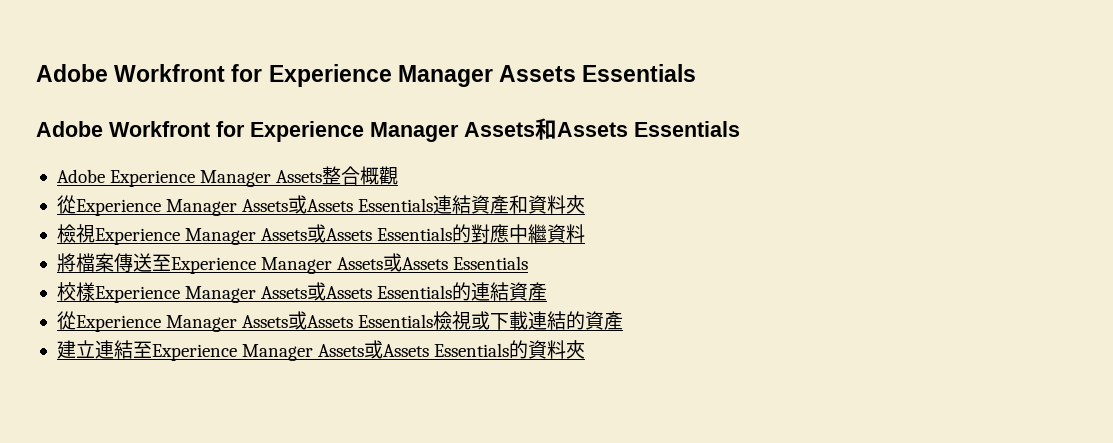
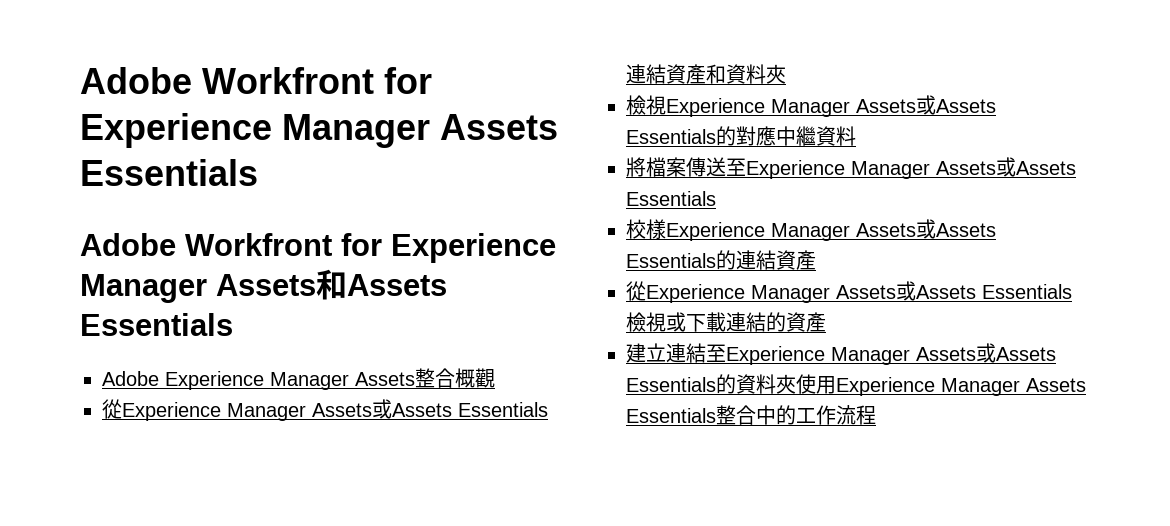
- 建立連結至Experience Manager Assets或Assets Essentials的資料夾
+ 建立連結至Experience Manager Assets或Assets Essentials的資料夾使用Experience Manager Assets Essentials整合中的工作流程

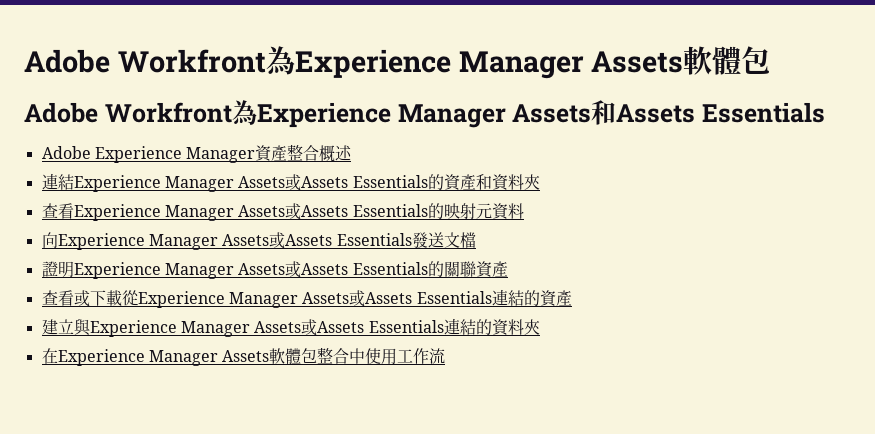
- Adobe Workfront for Experience Manager Assets Essentials
- Adobe Workfront for Experience Manager Assets和Assets Essentials
+ Adobe Workfront為Experience Manager Assets軟體包
+ Adobe Workfront為Experience Manager Assets和Assets Essentials
- Adobe Experience Manager Assets整合概觀
- 從Experience Manager Assets或Assets Essentials連結資產和資料夾
- 檢視Experience Manager Assets或Assets Essentials的對應中繼資料
- 將檔案傳送至Experience Manager Assets或Assets Essentials
- 校樣Experience Manager Assets或Assets Essentials的連結資產
- 從Experience Manager Assets或Assets Essentials檢視或下載連結的資產
- 建立連結至Experience Manager Assets或Assets Essentials的資料夾使用Experience Manager Assets Essentials整合中的工作流程
+ Adobe Experience Manager資產整合概述
+ 連結Experience Manager Assets或Assets Essentials的資產和資料夾
+ 查看Experience Manager Assets或Assets Essentials的映射元資料
+ 向Experience Manager Assets或Assets Essentials發送文檔
+ 證明Experience Manager Assets或Assets Essentials的關聯資產
+ 查看或下載從Experience Manager Assets或Assets Essentials連結的資產
+ 建立與Experience Manager Assets或Assets Essentials連結的資料夾
+ 在Experience Manager Assets軟體包整合中使用工作流

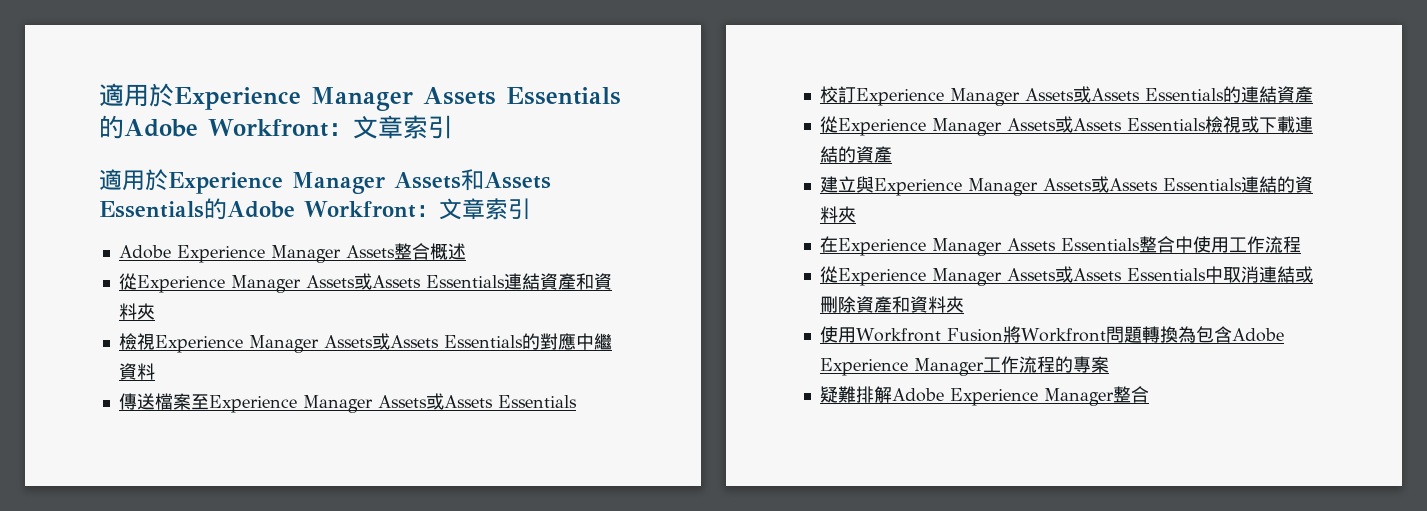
- Adobe Workfront為Experience Manager Assets軟體包
- Adobe Workfront為Experience Manager Assets和Assets Essentials
- Adobe Experience Manager資產整合概述
+ 適用於Experience Manager Assets Essentials的Adobe Workfront：文章索引
+ 適用於Experience Manager Assets和Assets Essentials的Adobe Workfront：文章索引
+ Adobe Experience Manager Assets整合概述
- 連結Experience Manager Assets或Assets Essentials的資產和資料夾
- 查看Experience Manager Assets或Assets Essentials的映射元資料
- 向Experience Manager Assets或Assets Essentials發送文檔
- 證明Experience Manager Assets或Assets Essentials的關聯資產
- 查看或下載從Experience Manager Assets或Assets Essentials連結的資產
+ 從Experience Manager Assets或Assets Essentials連結資產和資料夾
+ 檢視Experience Manager Assets或Assets Essentials的對應中繼資料
+ 傳送檔案至Experience Manager Assets或Assets Essentials
+ 校訂Experience Manager Assets或Assets Essentials的連結資產
+ 從Experience Manager Assets或Assets Essentials檢視或下載連結的資產
- 在Experience Manager Assets軟體包整合中使用工作流
+ 在Experience Manager Assets Essentials整合中使用工作流程
+ 從Experience Manager Assets或Assets Essentials中取消連結或刪除資產和資料夾
+ 使用Workfront Fusion將Workfront問題轉換為包含Adobe Experience Manager工作流程的專案
+ 疑難排解Adobe Experience Manager整合

